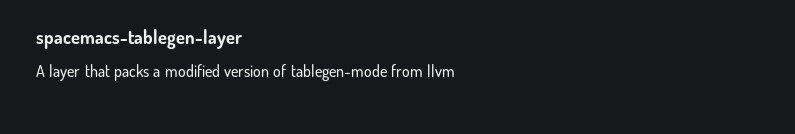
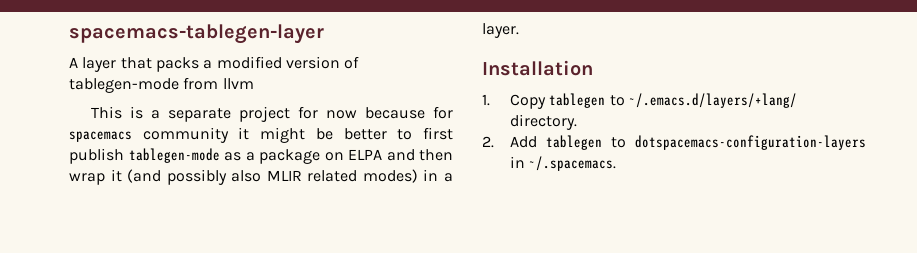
+ This is a separate project for now because for spacemacs community it might be better to first publish tablegen-mode as a package on ELPA and then wrap it (and possibly also MLIR related modes) in a layer.
+ Installation
+ 1. Copy tablegen to ~/.emacs.d/layers/+lang/ directory.
+ 2. Add tablegen to dotspacemacs-configuration-layers in ~/.spacemacs.

